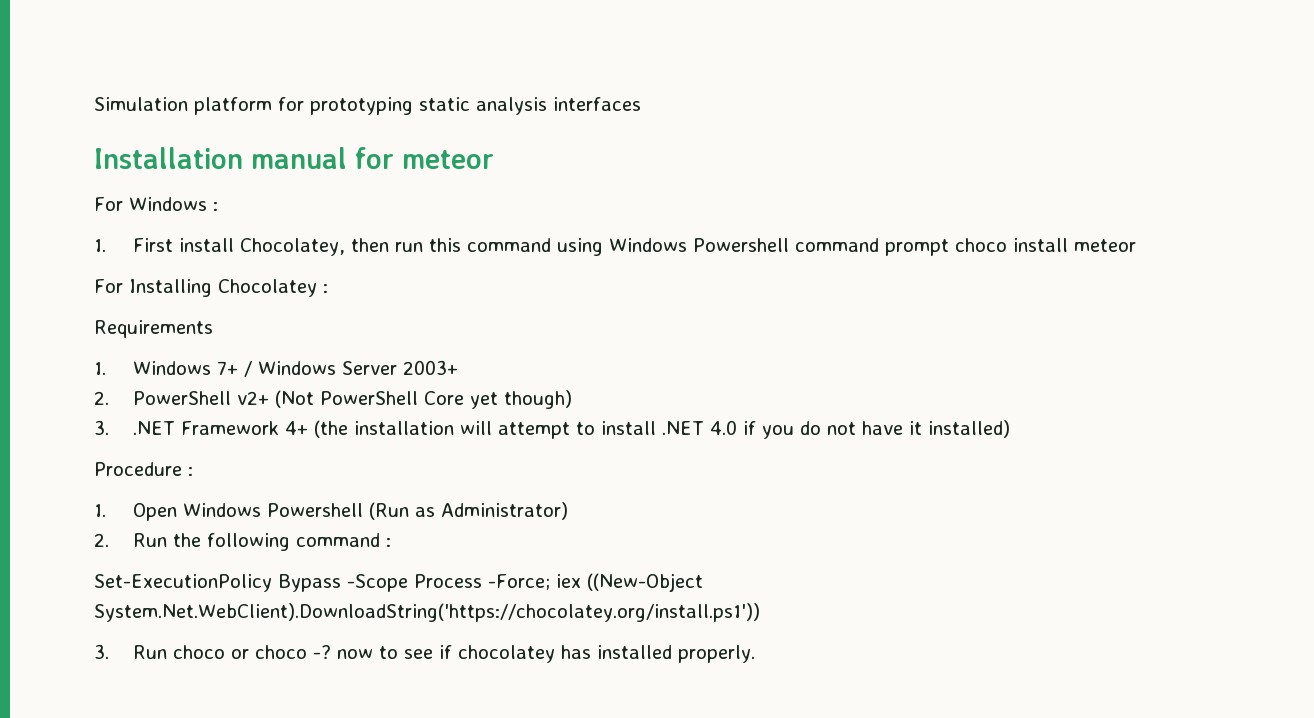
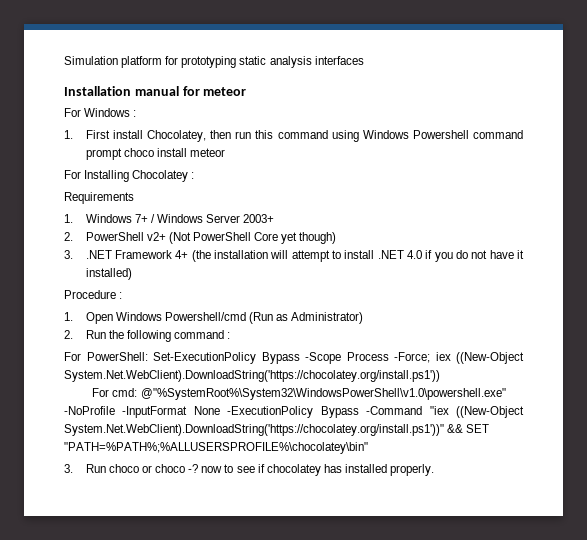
- 1. Open Windows Powershell (Run as Administrator)
+ 1. Open Windows Powershell/cmd (Run as Administrator)
- Set-ExecutionPolicy Bypass -Scope Process -Force; iex ((New-Object System.Net.WebClient).DownloadString('https://chocolatey.org/install.ps1'))
+ For PowerShell: Set-ExecutionPolicy Bypass -Scope Process -Force; iex ((New-Object System.Net.WebClient).DownloadString('https://chocolatey.org/install.ps1'))
+ For cmd: @"%SystemRoot%\System32\WindowsPowerShell\v1.0\powershell.exe" -NoProfile -InputFormat None -ExecutionPolicy Bypass -Command "iex ((New-Object System.Net.WebClient).DownloadString('https://chocolatey.org/install.ps1'))" && SET "PATH=%PATH%;%ALLUSERSPROFILE%\chocolatey\bin"

